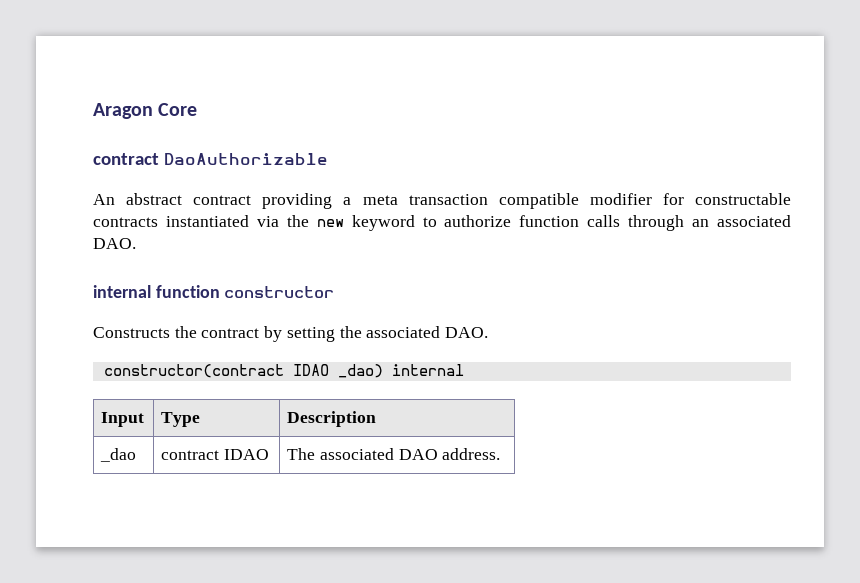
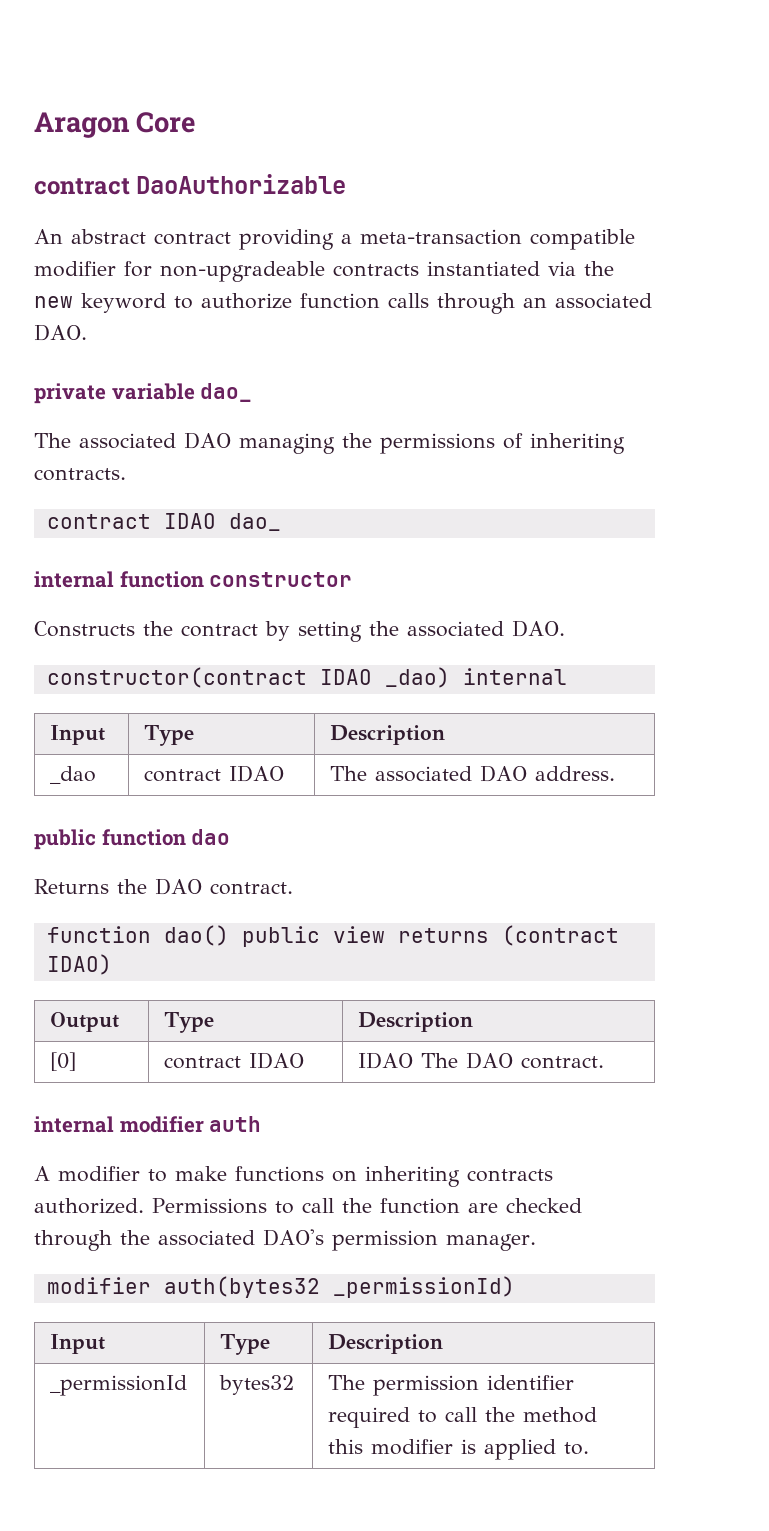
- An abstract contract providing a meta transaction compatible modifier for constructable contracts instantiated via the new keyword to authorize function calls through an associated DAO.
+ An abstract contract providing a meta-transaction compatible modifier for non-upgradeable contracts instantiated via the new keyword to authorize function calls through an associated DAO.
+ private variable dao_
+ The associated DAO managing the permissions of inheriting contracts.
+ contract IDAO dao_
+ public function dao
+ Returns the DAO contract.
+ function dao() public view returns (contract IDAO)
+ Output | Type | Description
+ [0] | contract IDAO | IDAO The DAO contract.
+ internal modifier auth
+ A modifier to make functions on inheriting contracts authorized. Permissions to call the function are checked through the associated DAO's permission manager.
+ modifier auth(bytes32 _permissionId)
+ Input | Type | Description
+ _permissionId | bytes32 | The permission identifier required to call the method this modifier is applied to.

